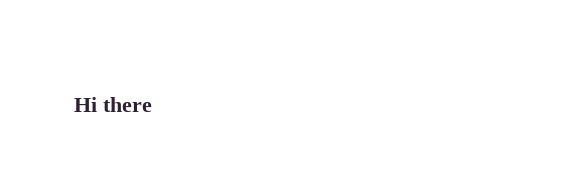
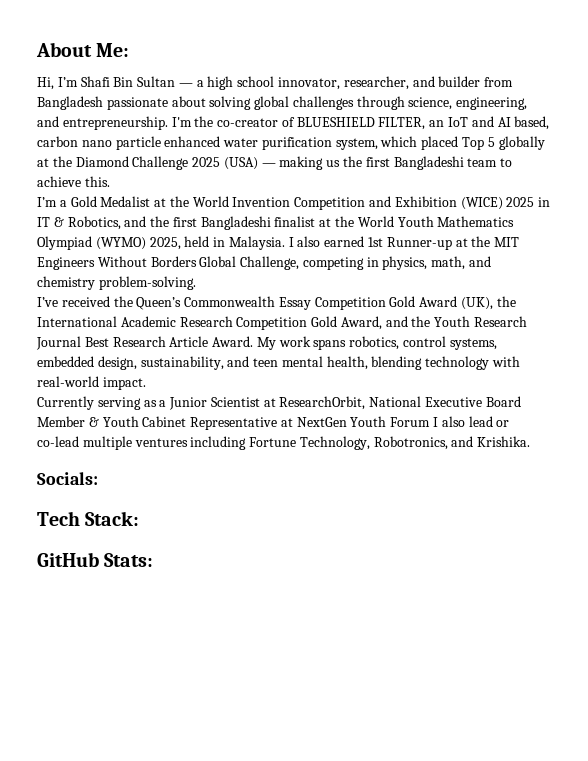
- Hi there
+ About Me:
+ Hi, I’m Shafi Bin Sultan — a high school innovator, researcher, and builder from Bangladesh passionate about solving global challenges through science, engineering, and entrepreneurship. I'm the co-creator of BLUESHIELD FILTER, an IoT and AI based, carbon nano particle enhanced water purification system, which placed Top 5 globally at the Diamond Challenge 2025 (USA) — making us the first Bangladeshi team to achieve this.
+ I’m a Gold Medalist at the World Invention Competition and Exhibition (WICE) 2025 in IT & Robotics, and the first Bangladeshi finalist at the World Youth Mathematics Olympiad (WYMO) 2025, held in Malaysia. I also earned 1st Runner-up at the MIT Engineers Without Borders Global Challenge, competing in physics, math, and chemistry problem-solving.
+ I’ve received the Queen’s Commonwealth Essay Competition Gold Award (UK), the International Academic Research Competition Gold Award, and the Youth Research Journal Best Research Article Award. My work spans robotics, control systems, embedded design, sustainability, and teen mental health, blending technology with real-world impact.
+ Currently serving as a Junior Scientist at ResearchOrbit, National Executive Board Member & Youth Cabinet Representative at NextGen Youth Forum I also lead or co-lead multiple ventures including Fortune Technology, Robotronics, and Krishika.
+ Socials:
+ Tech Stack:
+ GitHub Stats:

